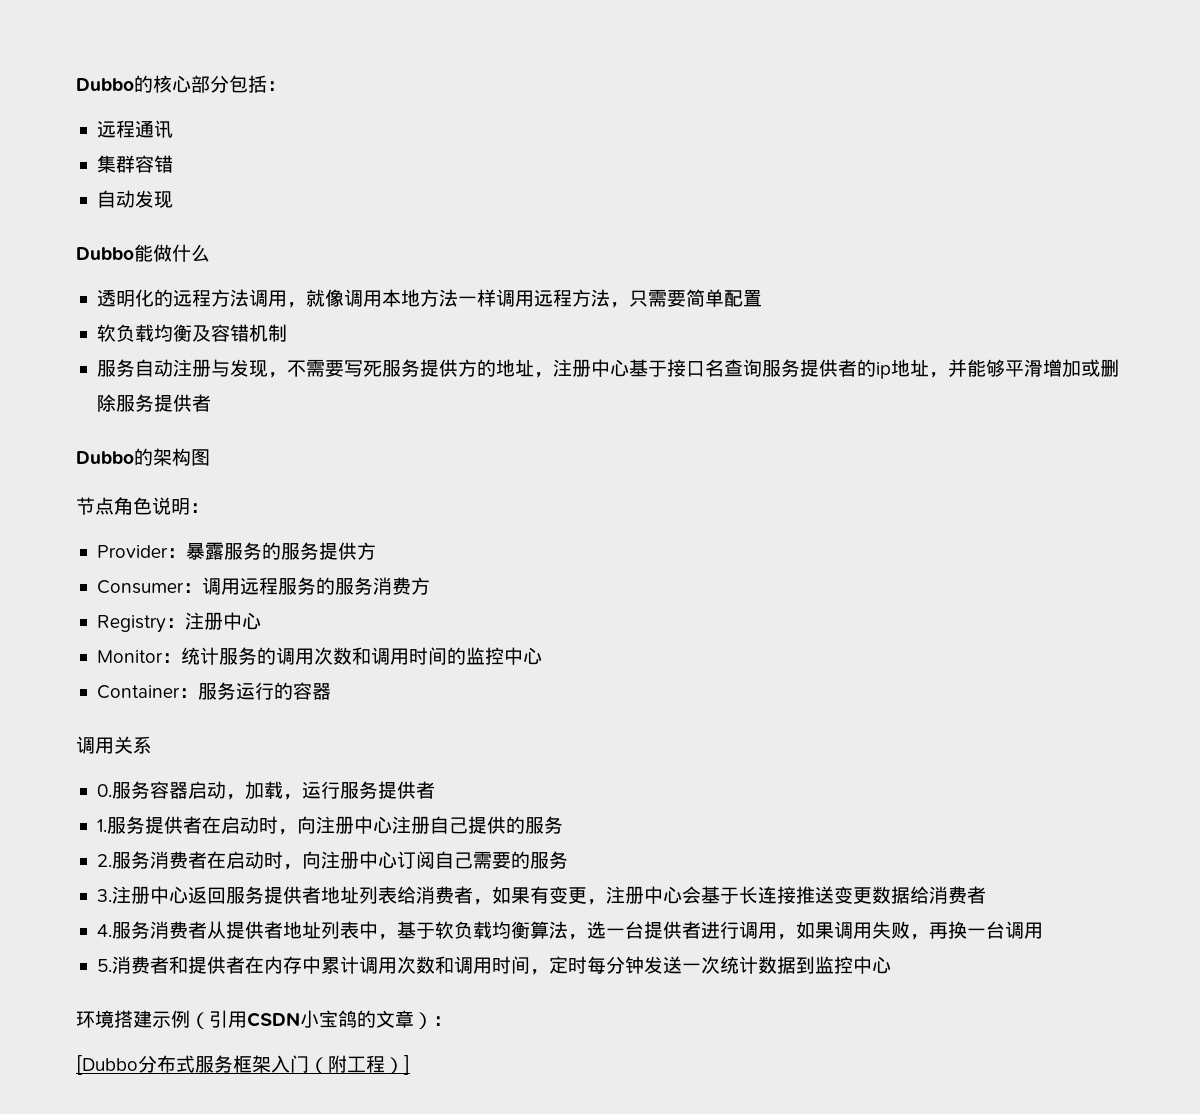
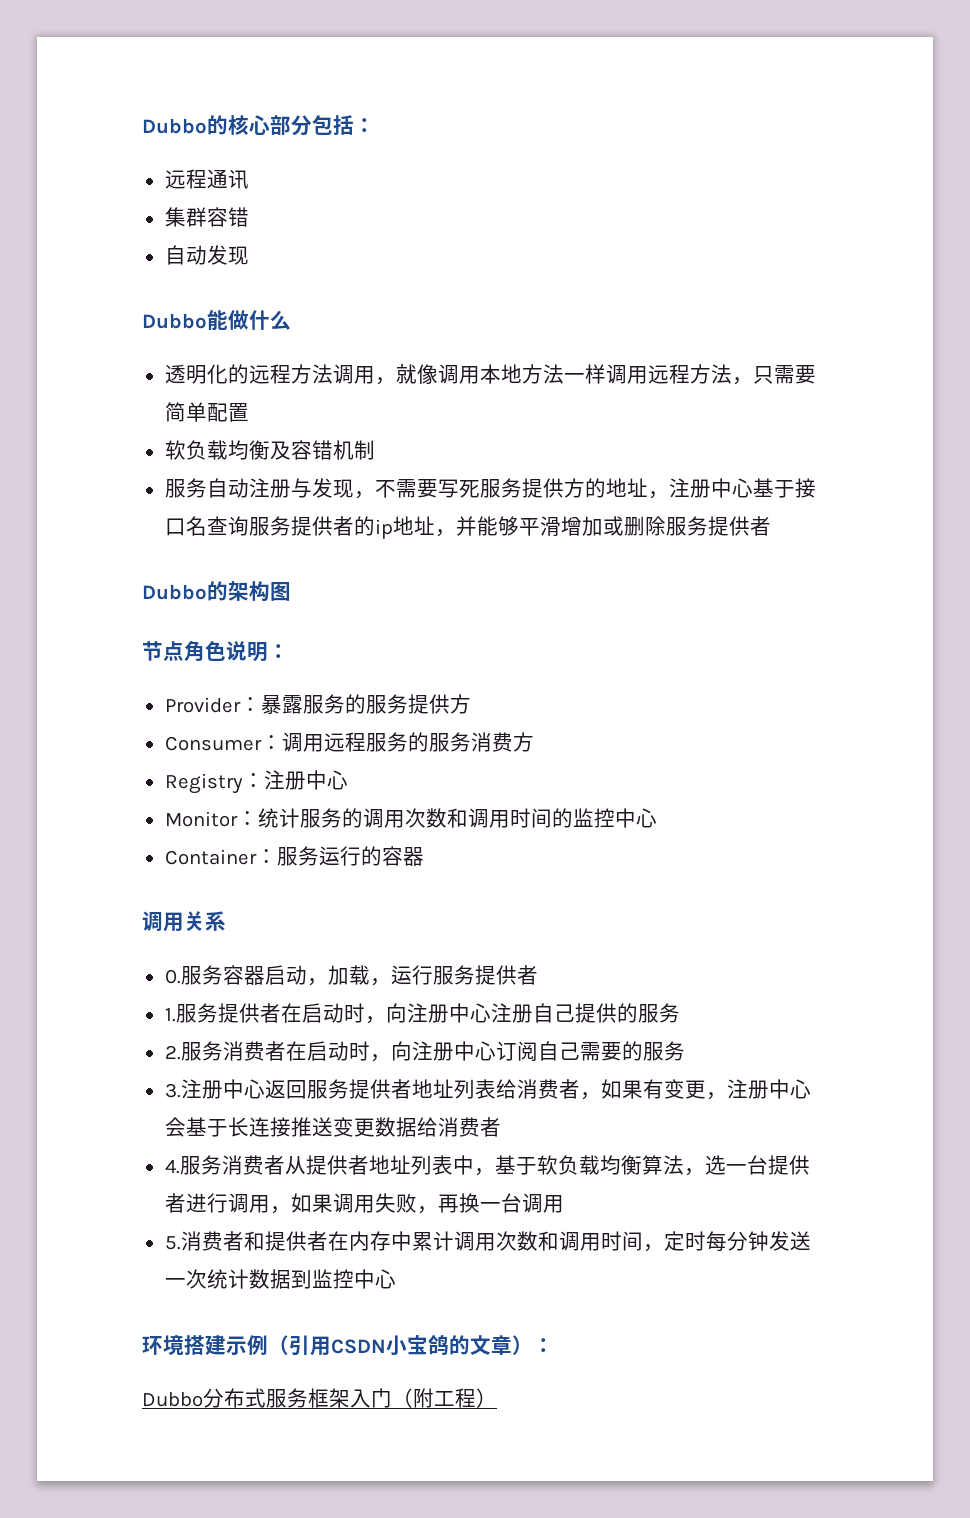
- [Dubbo分布式服务框架入门（附工程）]
+ Dubbo分布式服务框架入门（附工程）

